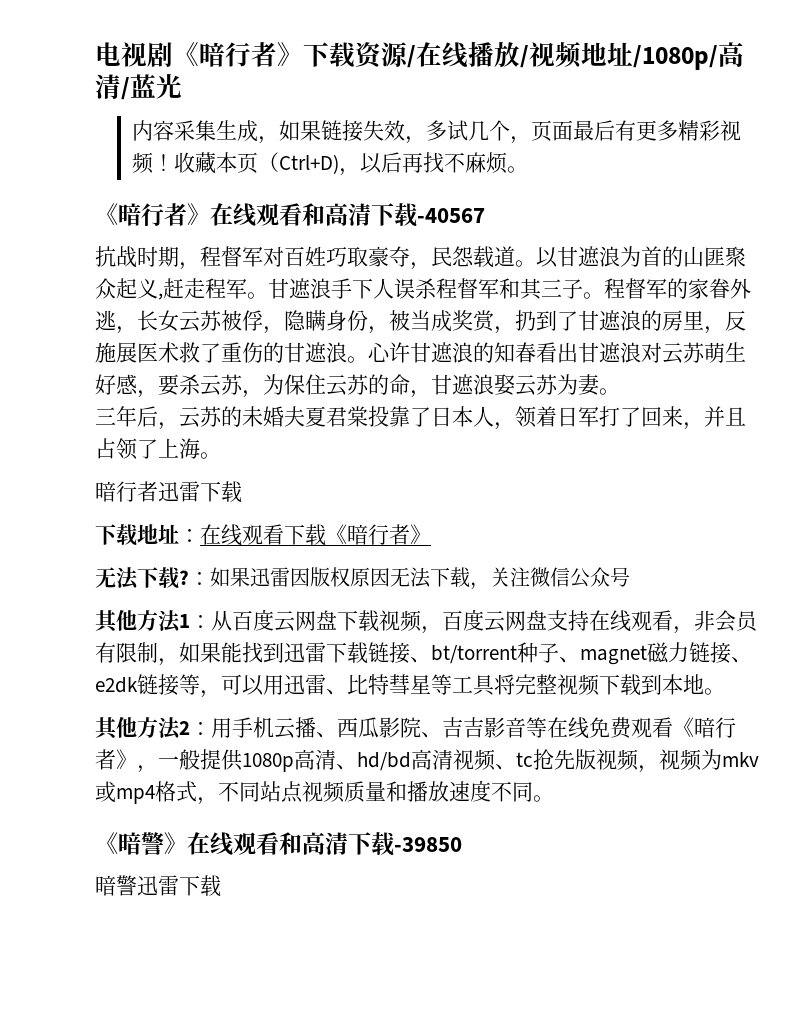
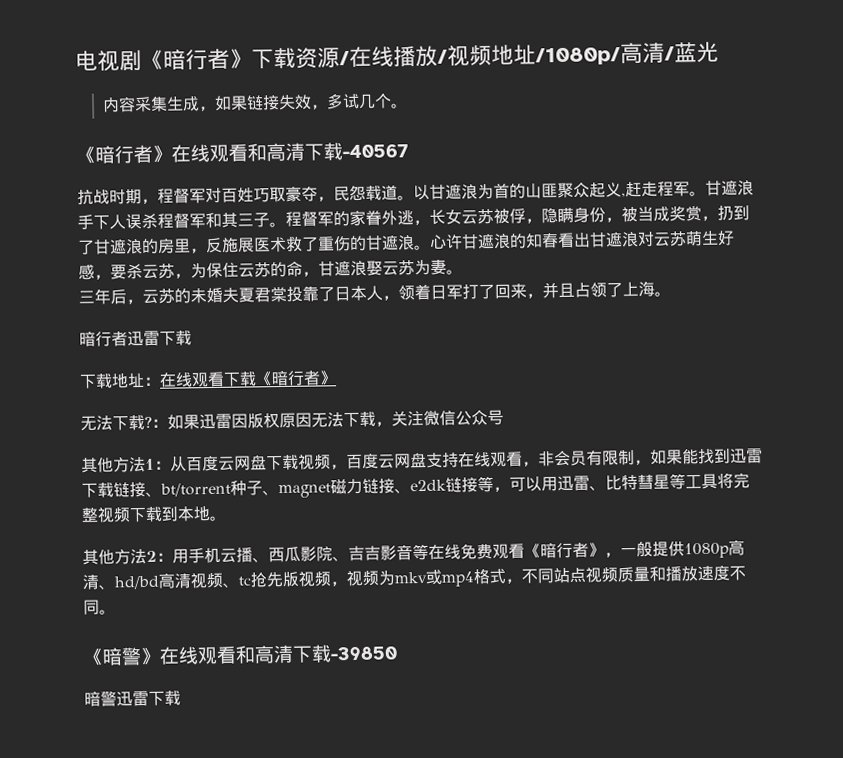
- 内容采集生成，如果链接失效，多试几个，页面最后有更多精彩视频！收藏本页（Ctrl+D)，以后再找不麻烦。
+ 内容采集生成，如果链接失效，多试几个。

